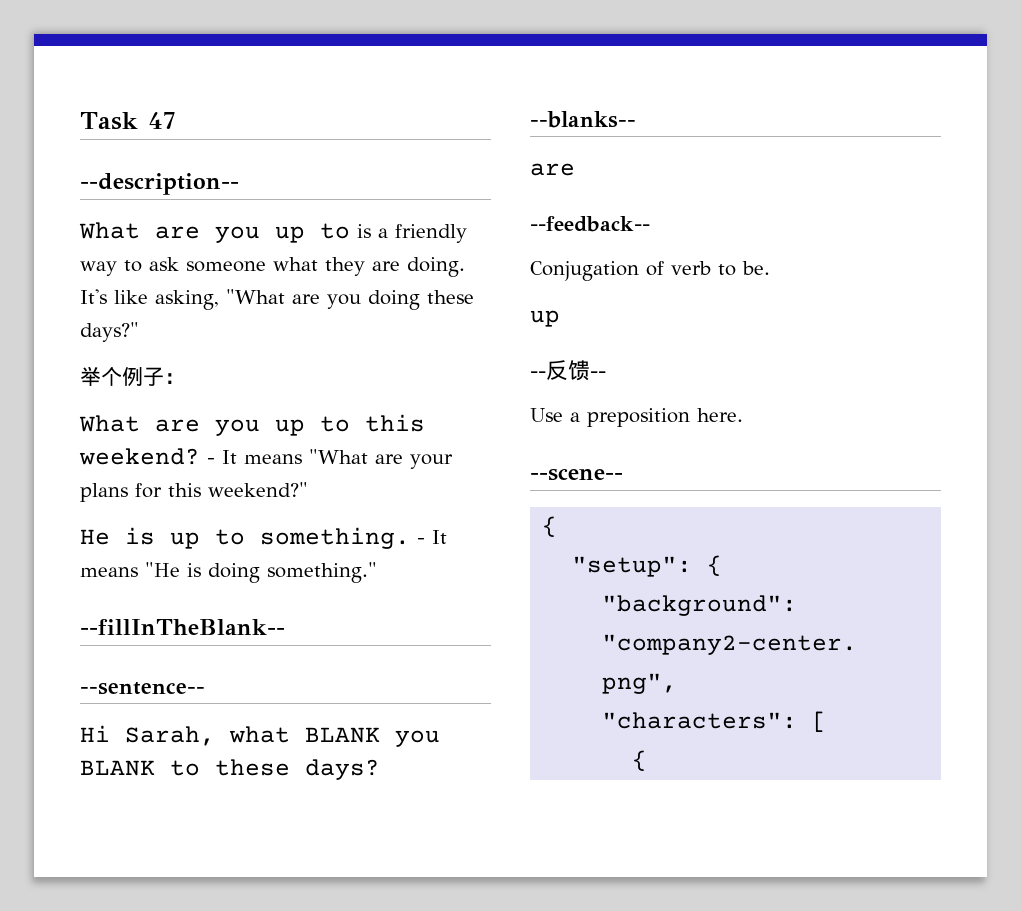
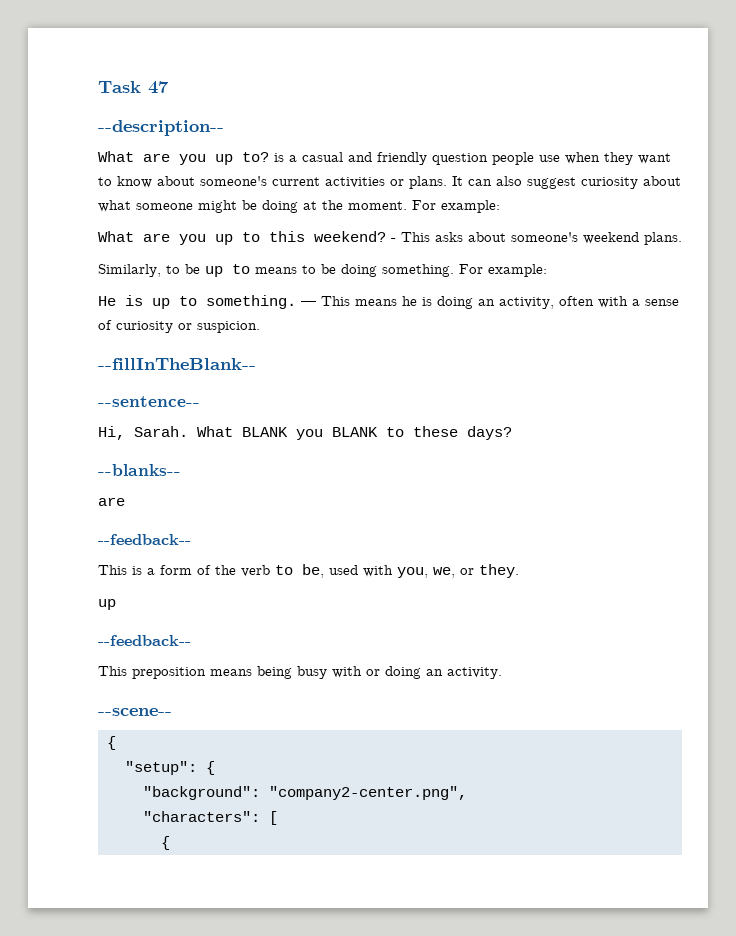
- What are you up to is a friendly way to ask someone what they are doing. It's like asking, "What are you doing these days?"
- 举个例子：
+ What are you up to? is a casual and friendly question people use when they want to know about someone's current activities or plans. It can also suggest curiosity about what someone might be doing at the moment. For example:
- - It means "What are your plans for this weekend?"
+ - This asks about someone's weekend plans.
+ Similarly, to be up to means to be doing something. For example:
- - It means "He is doing something."
+ — This means he is doing an activity, often with a sense of curiosity or suspicion.
- Hi Sarah, what BLANK you BLANK to these days?
+ Hi, Sarah. What BLANK you BLANK to these days?
- Conjugation of verb to be.
+ This is a form of the verb to be, used with you, we, or they.
  up
- --反馈--
- Use a preposition here.
+ --feedback--
+ This preposition means being busy with or doing an activity.

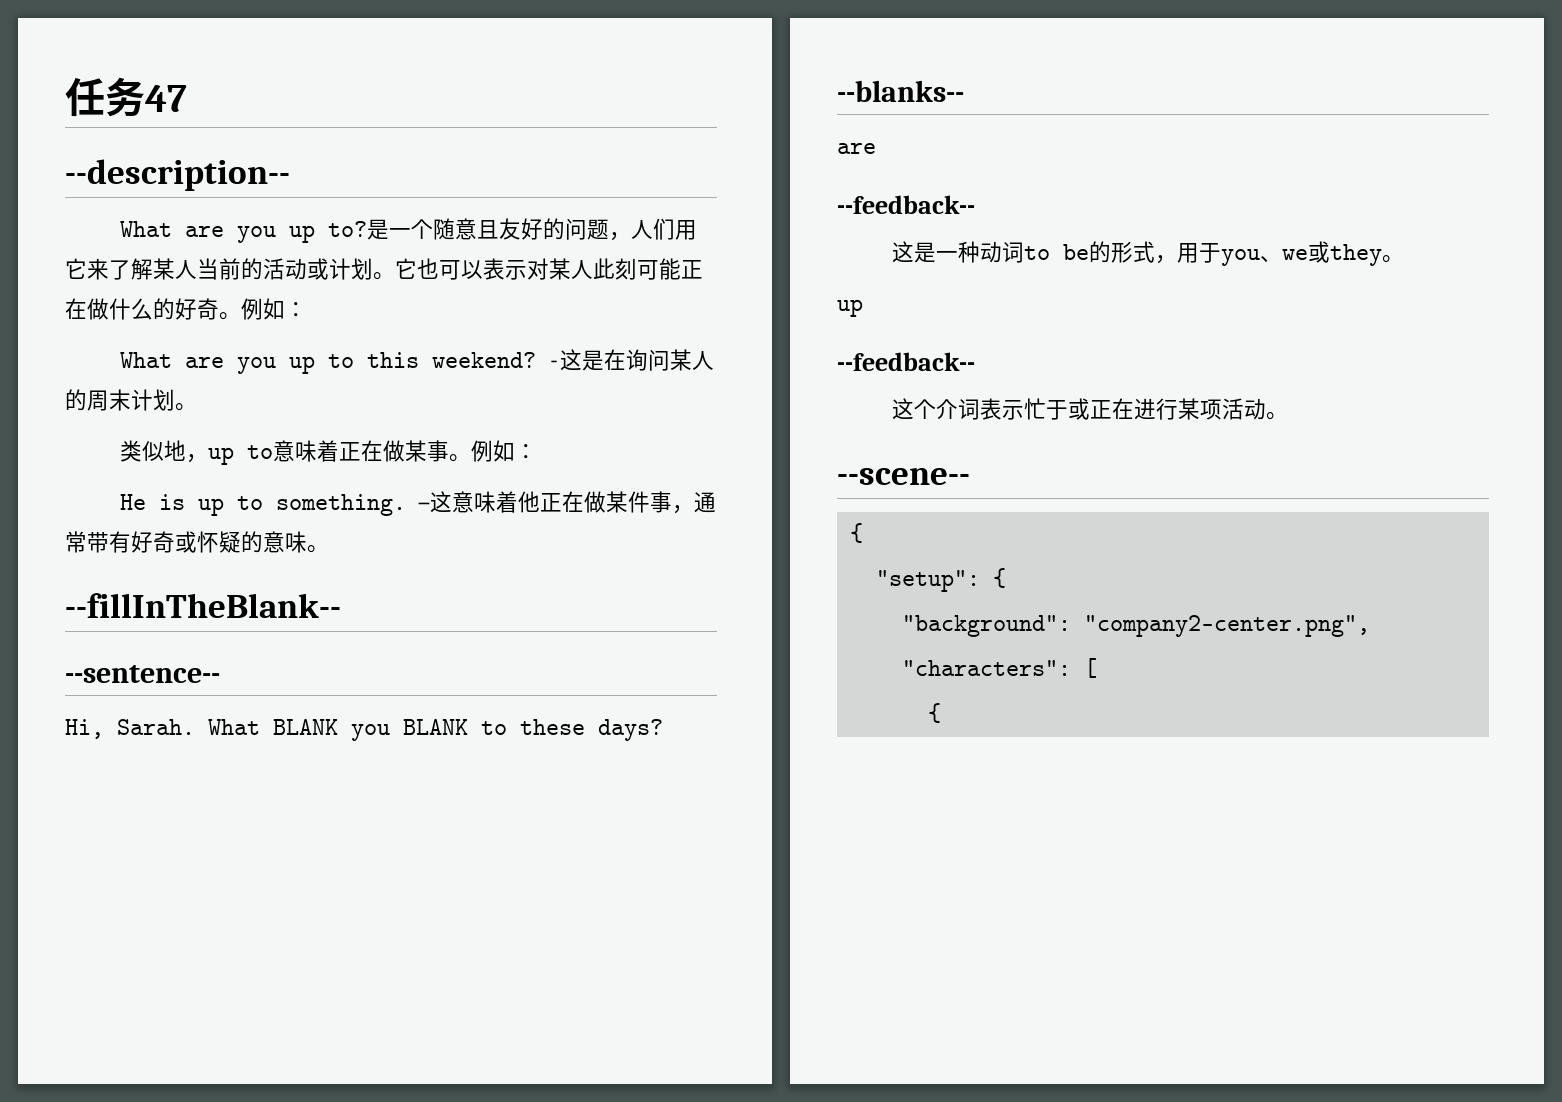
- Task 47
+ 任务47
- What are you up to? is a casual and friendly question people use when they want to know about someone's current activities or plans. It can also suggest curiosity about what someone might be doing at the moment. For example:
+ What are you up to?是一个随意且友好的问题，人们用它来了解某人当前的活动或计划。它也可以表示对某人此刻可能正在做什么的好奇。例如：
- - This asks about someone's weekend plans.
- Similarly, to be up to means to be doing something. For example:
+ -这是在询问某人的周末计划。
+ 类似地，up to意味着正在做某事。例如：
- — This means he is doing an activity, often with a sense of curiosity or suspicion.
+ —这意味着他正在做某件事，通常带有好奇或怀疑的意味。
- This is a form of the verb to be, used with you, we, or they.
+ 这是一种动词to be的形式，用于you、we或they。
  up
  --feedback--
- This preposition means being busy with or doing an activity.
+ 这个介词表示忙于或正在进行某项活动。

